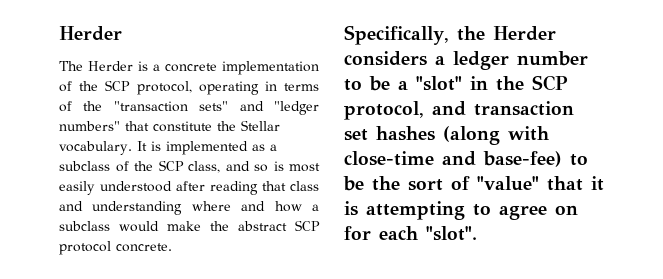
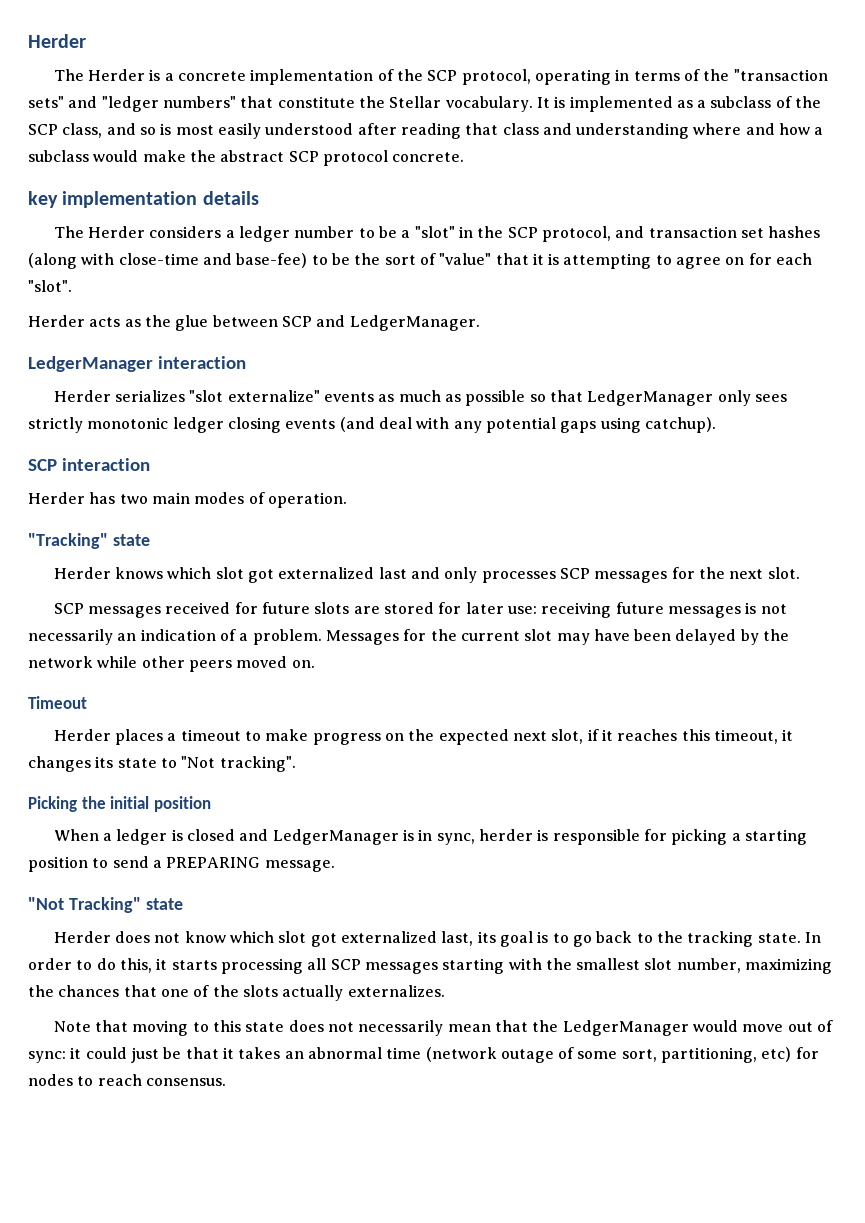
- Specifically, the Herder considers a ledger number to be a "slot" in the SCP protocol, and transaction set hashes (along with close-time and base-fee) to be the sort of "value" that it is attempting to agree on for each "slot".
+ key implementation details
+ The Herder considers a ledger number to be a "slot" in the SCP protocol, and transaction set hashes (along with close-time and base-fee) to be the sort of "value" that it is attempting to agree on for each "slot".
+ Herder acts as the glue between SCP and LedgerManager.
+ LedgerManager interaction
+ Herder serializes "slot externalize" events as much as possible so that LedgerManager only sees strictly monotonic ledger closing events (and deal with any potential gaps using catchup).
+ SCP interaction
+ Herder has two main modes of operation.
+ "Tracking" state
+ Herder knows which slot got externalized last and only processes SCP messages for the next slot.
+ SCP messages received for future slots are stored for later use: receiving future messages is not necessarily an indication of a problem. Messages for the current slot may have been delayed by the network while other peers moved on.
+ Timeout
+ Herder places a timeout to make progress on the expected next slot, if it reaches this timeout, it changes its state to "Not tracking".
+ Picking the initial position
+ When a ledger is closed and LedgerManager is in sync, herder is responsible for picking a starting position to send a PREPARING message.
+ "Not Tracking" state
+ Herder does not know which slot got externalized last, its goal is to go back to the tracking state. In order to do this, it starts processing all SCP messages starting with the smallest slot number, maximizing the chances that one of the slots actually externalizes.
+ Note that moving to this state does not necessarily mean that the LedgerManager would move out of sync: it could just be that it takes an abnormal time (network outage of some sort, partitioning, etc) for nodes to reach consensus.

